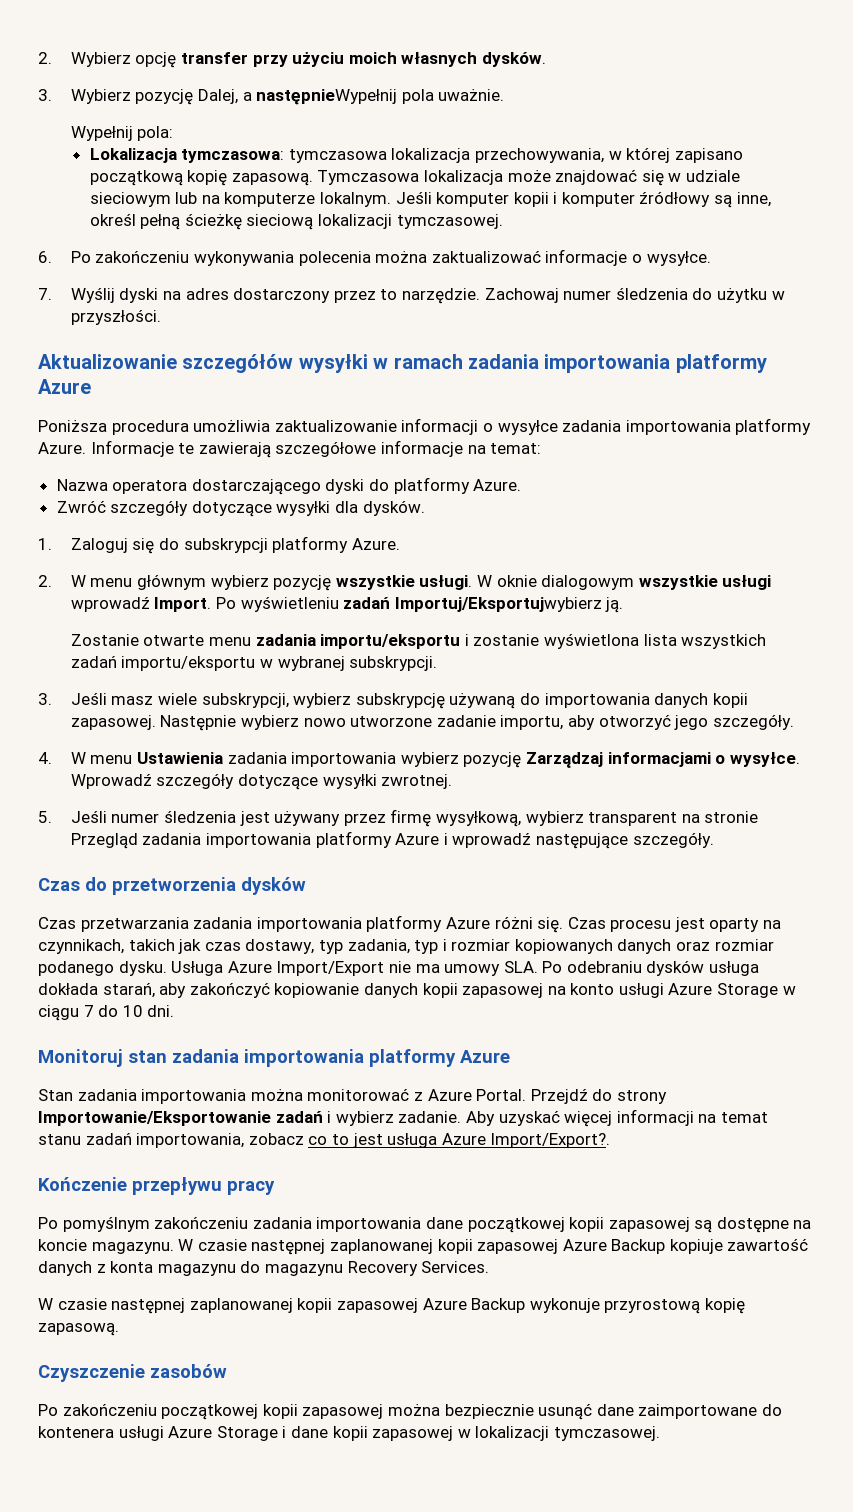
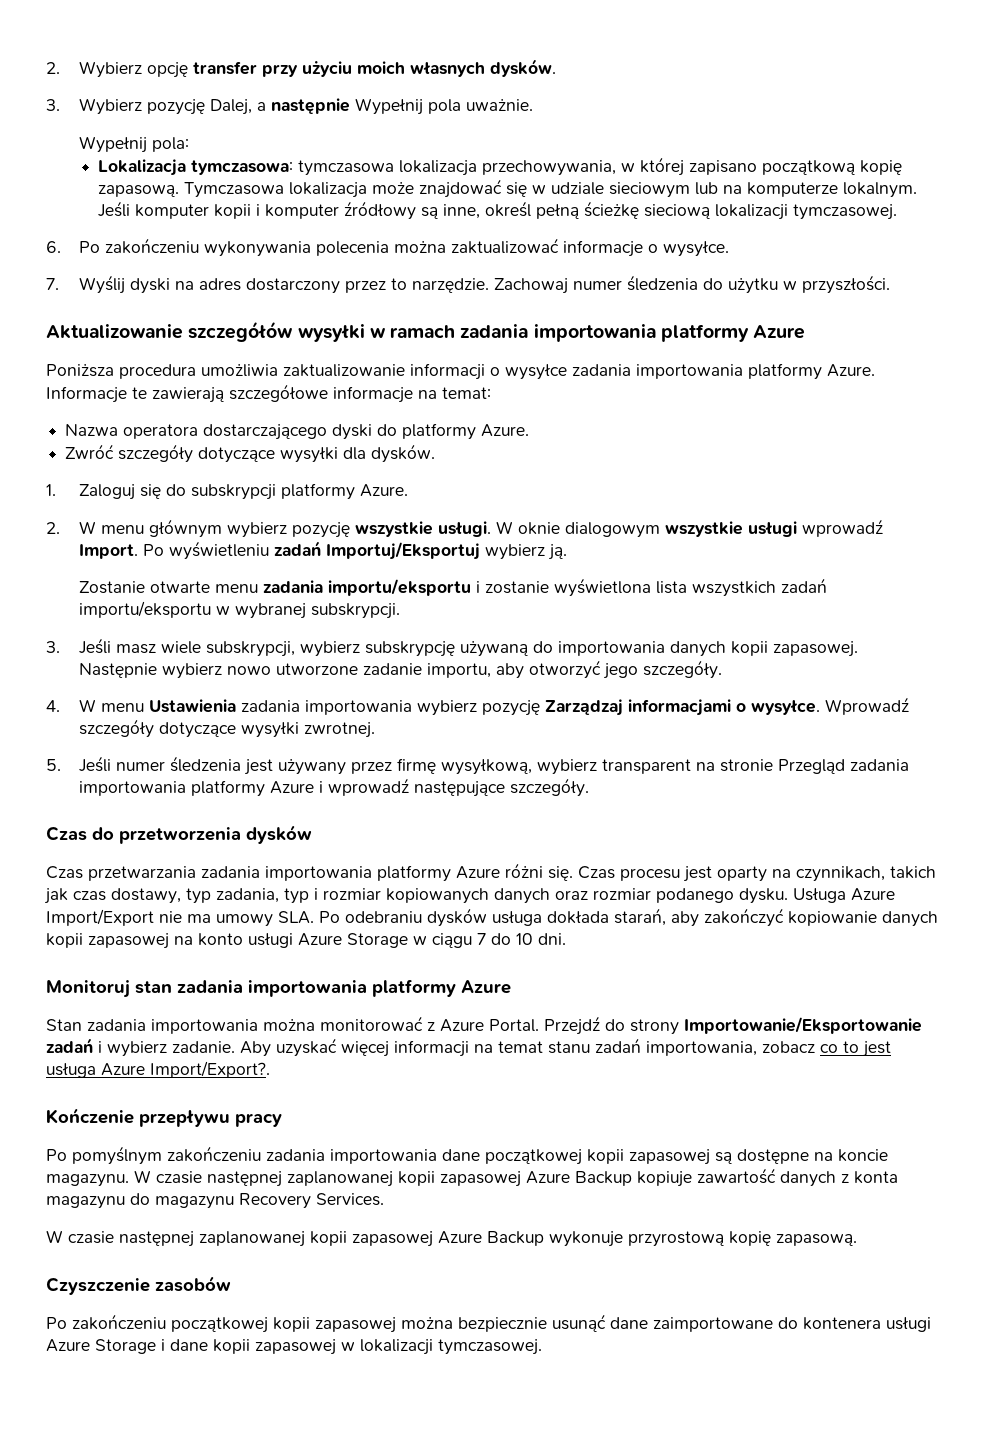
- 3. Wybierz pozycję Dalej, a następnieWypełnij pola uważnie.
+ 3. Wybierz pozycję Dalej, a następnie Wypełnij pola uważnie.
- Po wyświetleniu zadań Importuj/Eksportujwybierz ją.
+ Po wyświetleniu zadań Importuj/Eksportuj wybierz ją.

